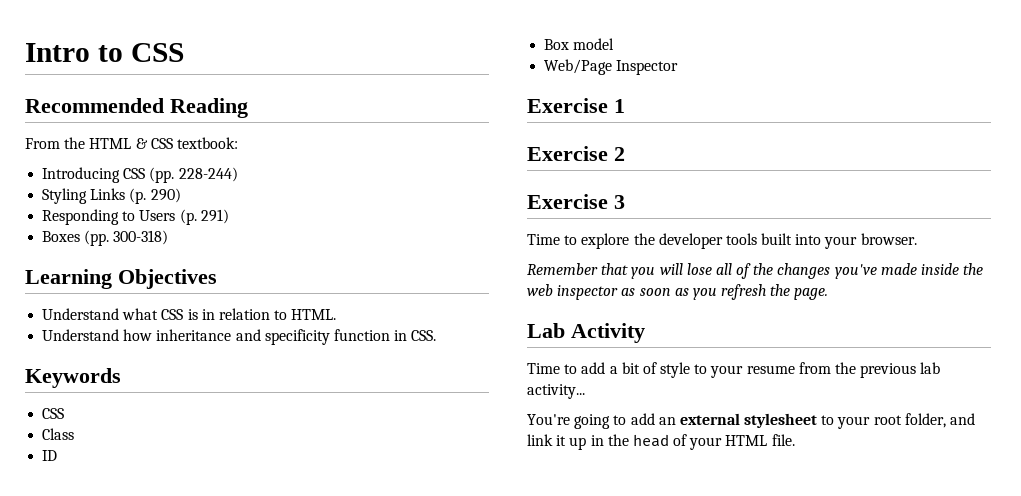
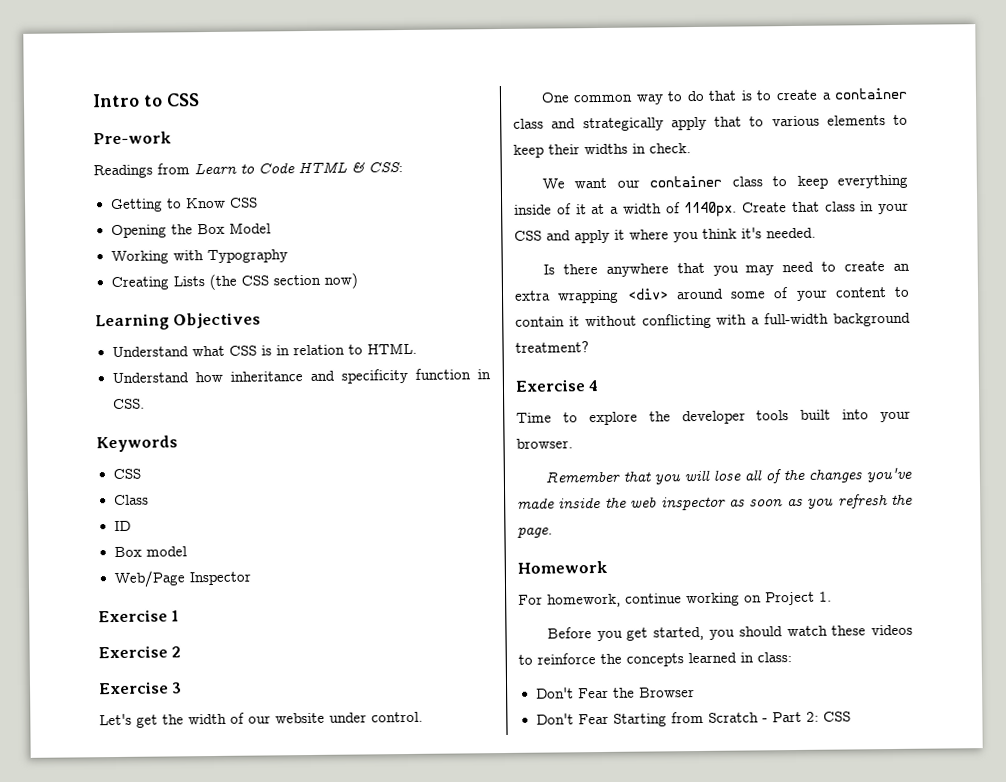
- Recommended Reading
- From the HTML & CSS textbook:
- Introducing CSS (pp. 228-244)
- Styling Links (p. 290)
- Responding to Users (p. 291)
- Boxes (pp. 300-318)
+ Pre-work
+ Readings from Learn to Code HTML & CSS:
+ Getting to Know CSS
+ Opening the Box Model
+ Working with Typography
+ Creating Lists (the CSS section now)
+ Let's get the width of our website under control.
+ One common way to do that is to create a container class and strategically apply that to various elements to keep their widths in check.
+ We want our container class to keep everything inside of it at a width of 1140px. Create that class in your CSS and apply it where you think it's needed.
+ Is there anywhere that you may need to create an extra wrapping <div> around some of your content to contain it without conflicting with a full-width background treatment?
+ Exercise 4
- Lab Activity
- Time to add a bit of style to your resume from the previous lab activity...
- You're going to add an external stylesheet to your root folder, and link it up in the head of your HTML file.
+ Homework
+ For homework, continue working on Project 1.
+ Before you get started, you should watch these videos to reinforce the concepts learned in class:
+ Don't Fear the Browser
+ Don't Fear Starting from Scratch - Part 2: CSS

